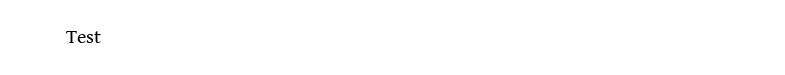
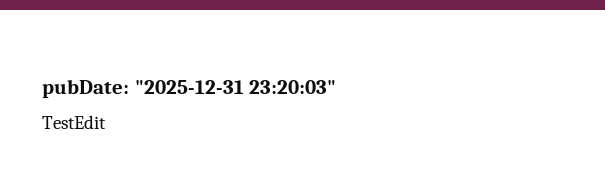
- Test
+ pubDate: "2025-12-31 23:20:03"
+ TestEdit

